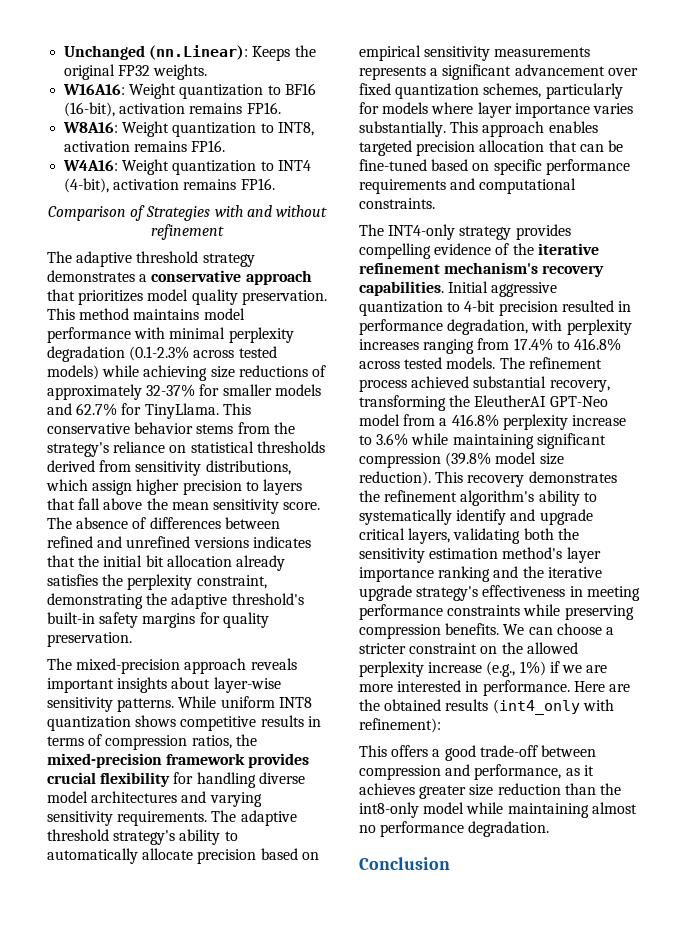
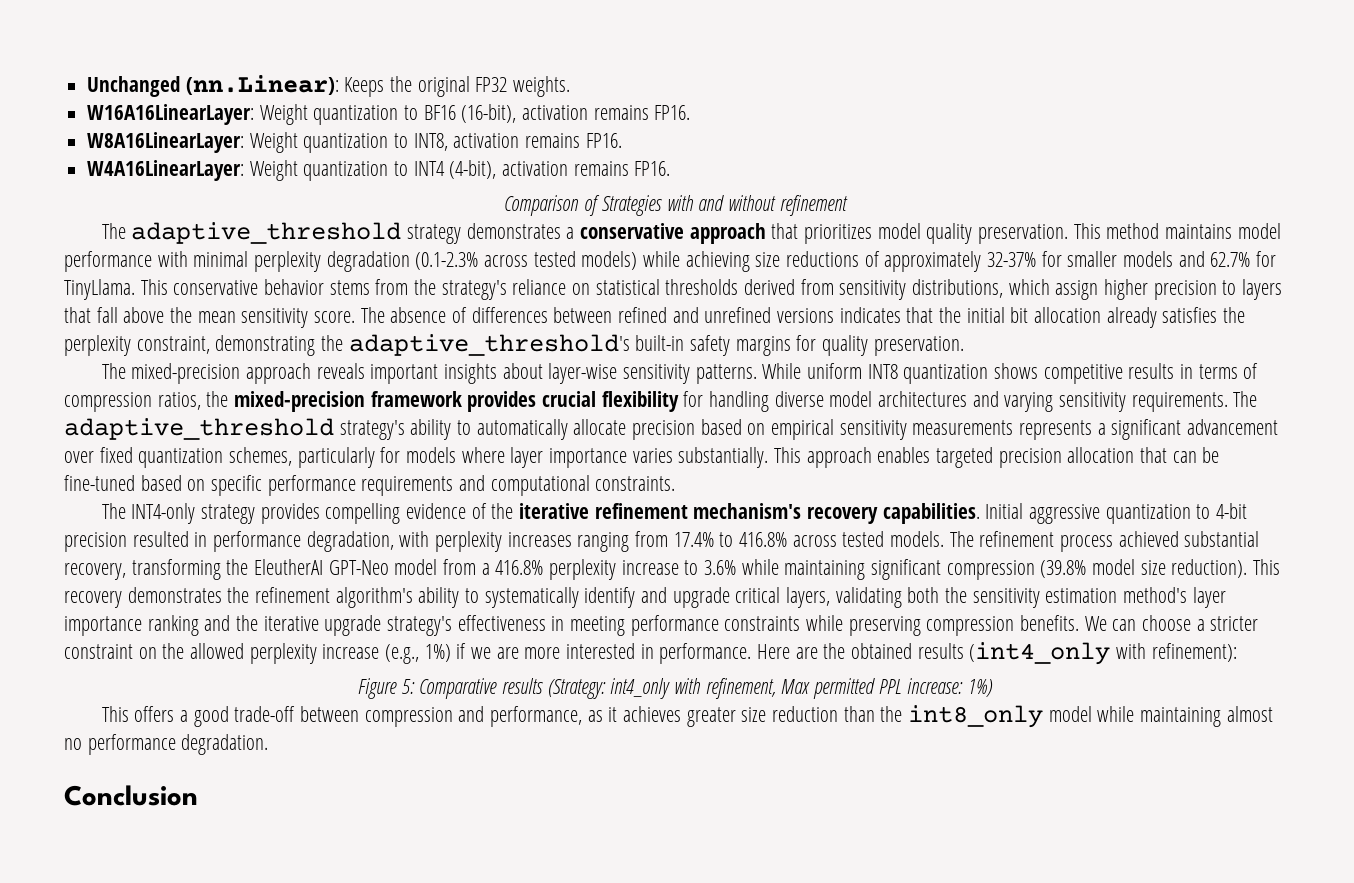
- W16A16: Weight quantization to BF16 (16-bit), activation remains FP16.
+ W16A16LinearLayer: Weight quantization to BF16 (16-bit), activation remains FP16.
- W8A16: Weight quantization to INT8, activation remains FP16.
+ W8A16LinearLayer: Weight quantization to INT8, activation remains FP16.
- W4A16: Weight quantization to INT4 (4-bit), activation remains FP16.
+ W4A16LinearLayer: Weight quantization to INT4 (4-bit), activation remains FP16.
- The adaptive threshold strategy demonstrates a conservative approach that prioritizes model quality preservation.
+ The adaptive_threshold strategy demonstrates a conservative approach that prioritizes model quality preservation.
- The absence of differences between refined and unrefined versions indicates that the initial bit allocation already satisfies the perplexity constraint, demonstrating the adaptive threshold's built-in safety margins for quality preservation.
+ The absence of differences between refined and unrefined versions indicates that the initial bit allocation already satisfies the perplexity constraint, demonstrating the adaptive_threshold's built-in safety margins for quality preservation.
- The adaptive threshold strategy's ability to automatically allocate precision based on empirical sensitivity measurements represents a significant advancement over fixed quantization schemes, particularly for models where layer importance varies substantially.
+ The adaptive_threshold strategy's ability to automatically allocate precision based on empirical sensitivity measurements represents a significant advancement over fixed quantization schemes, particularly for models where layer importance varies substantially.
+ Figure 5: Comparative results (Strategy: int4_only with refinement, Max permitted PPL increase: 1%)
- This offers a good trade-off between compression and performance, as it achieves greater size reduction than the int8-only model while maintaining almost no performance degradation.
+ This offers a good trade-off between compression and performance, as it achieves greater size reduction than the int8_only model while maintaining almost no performance degradation.

